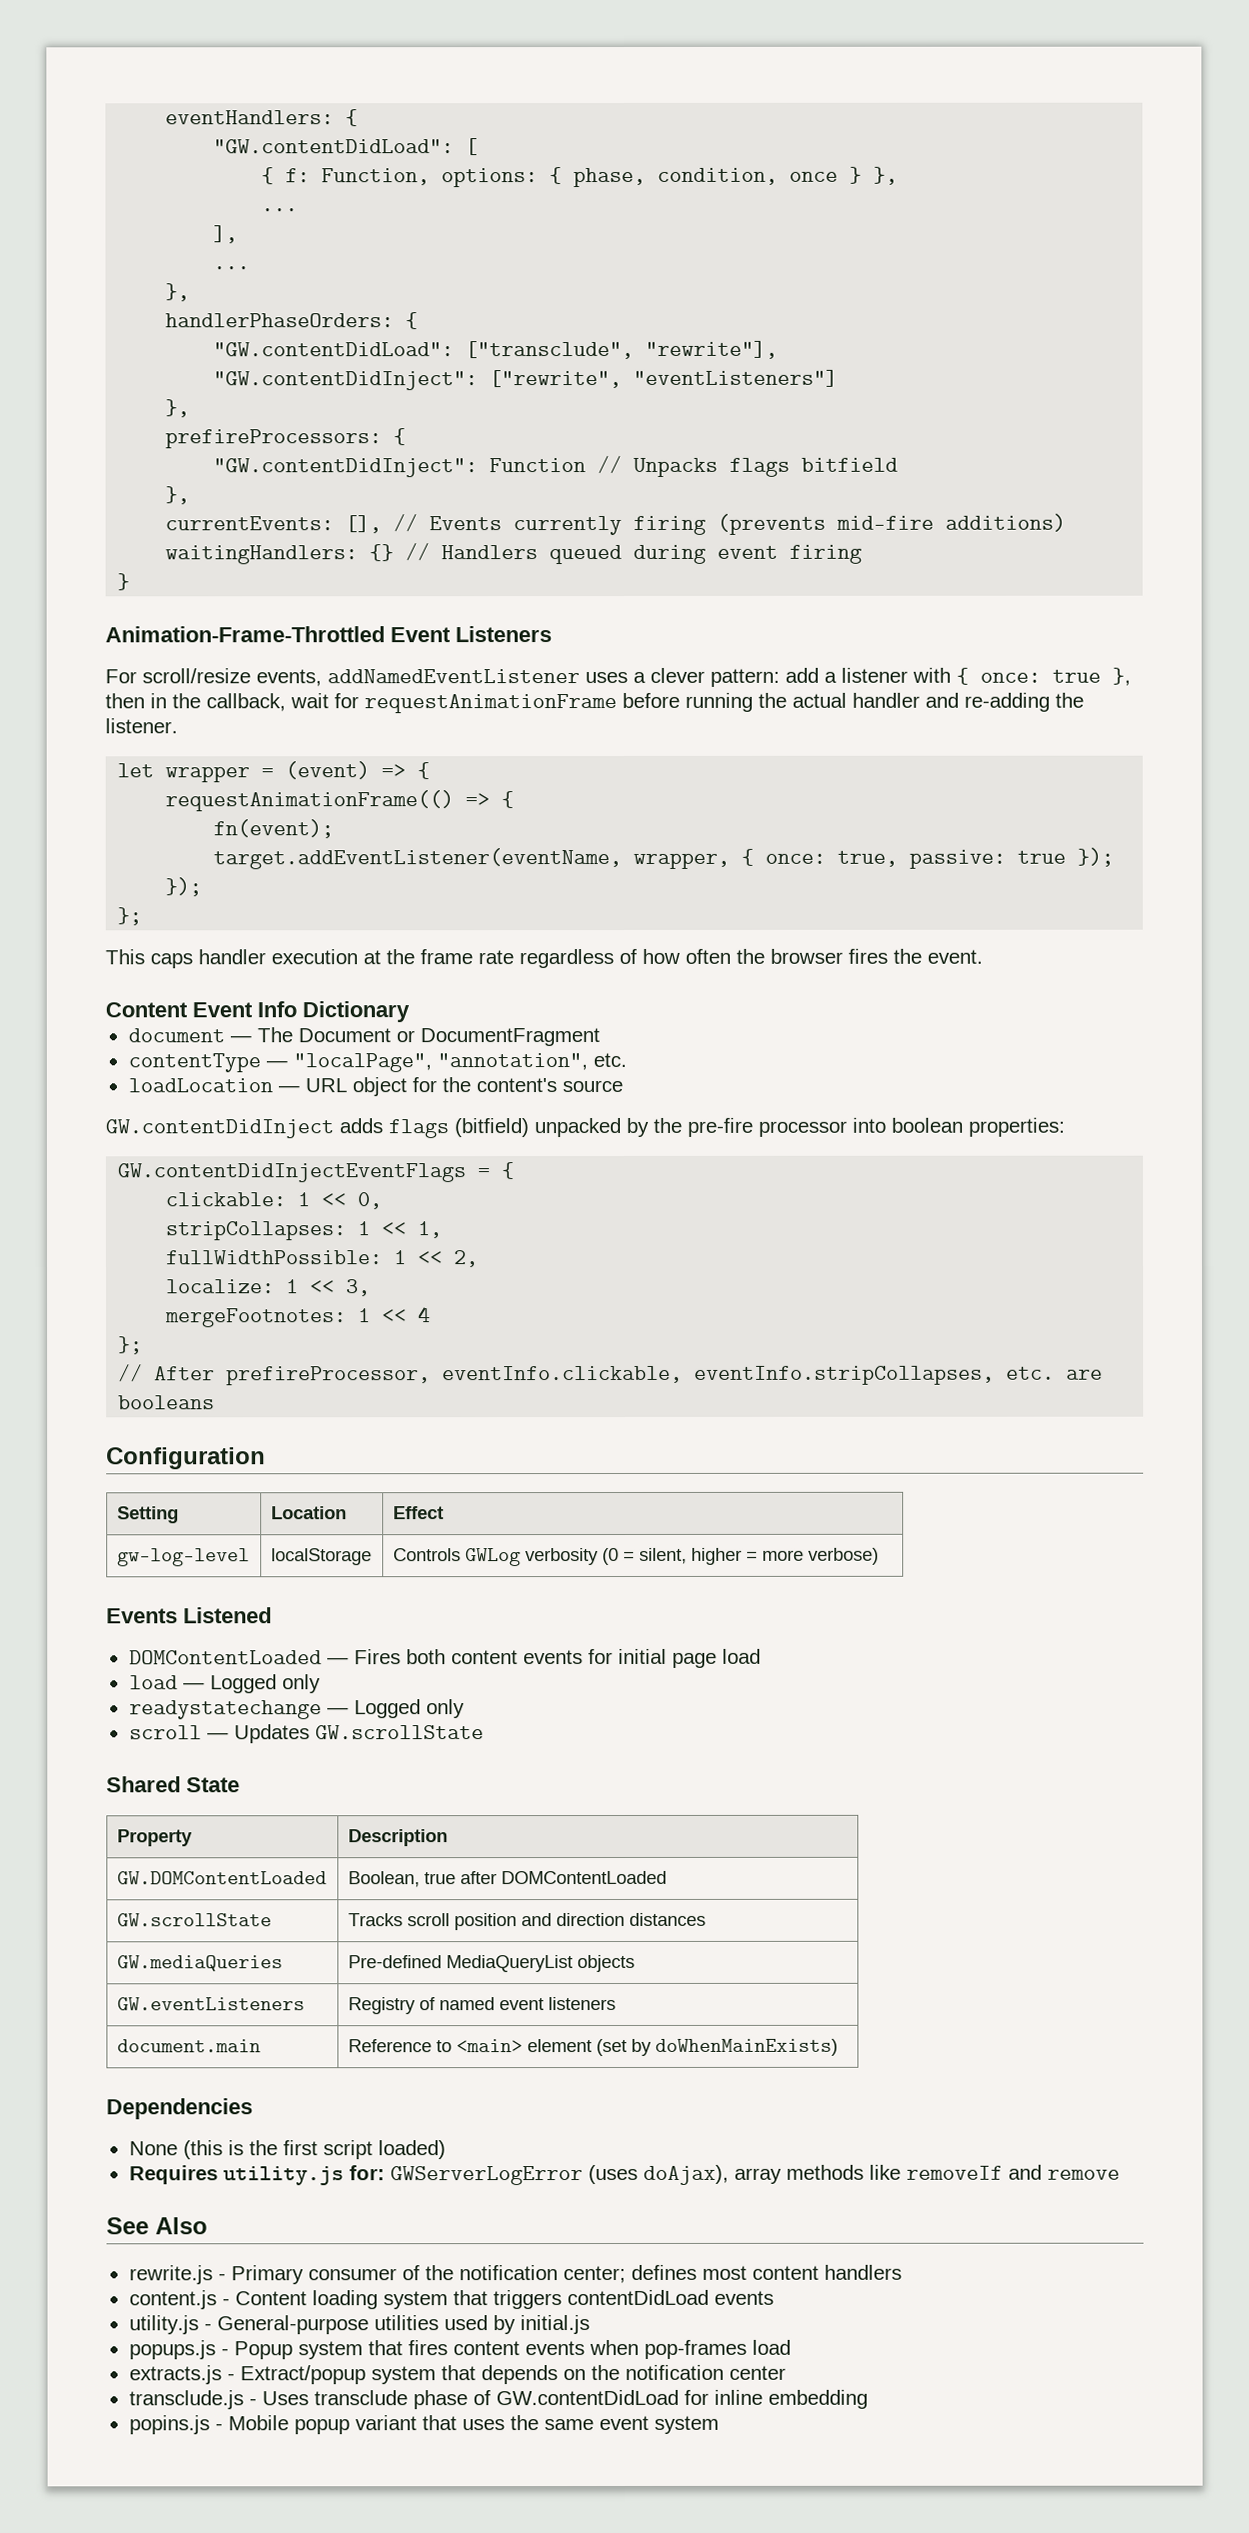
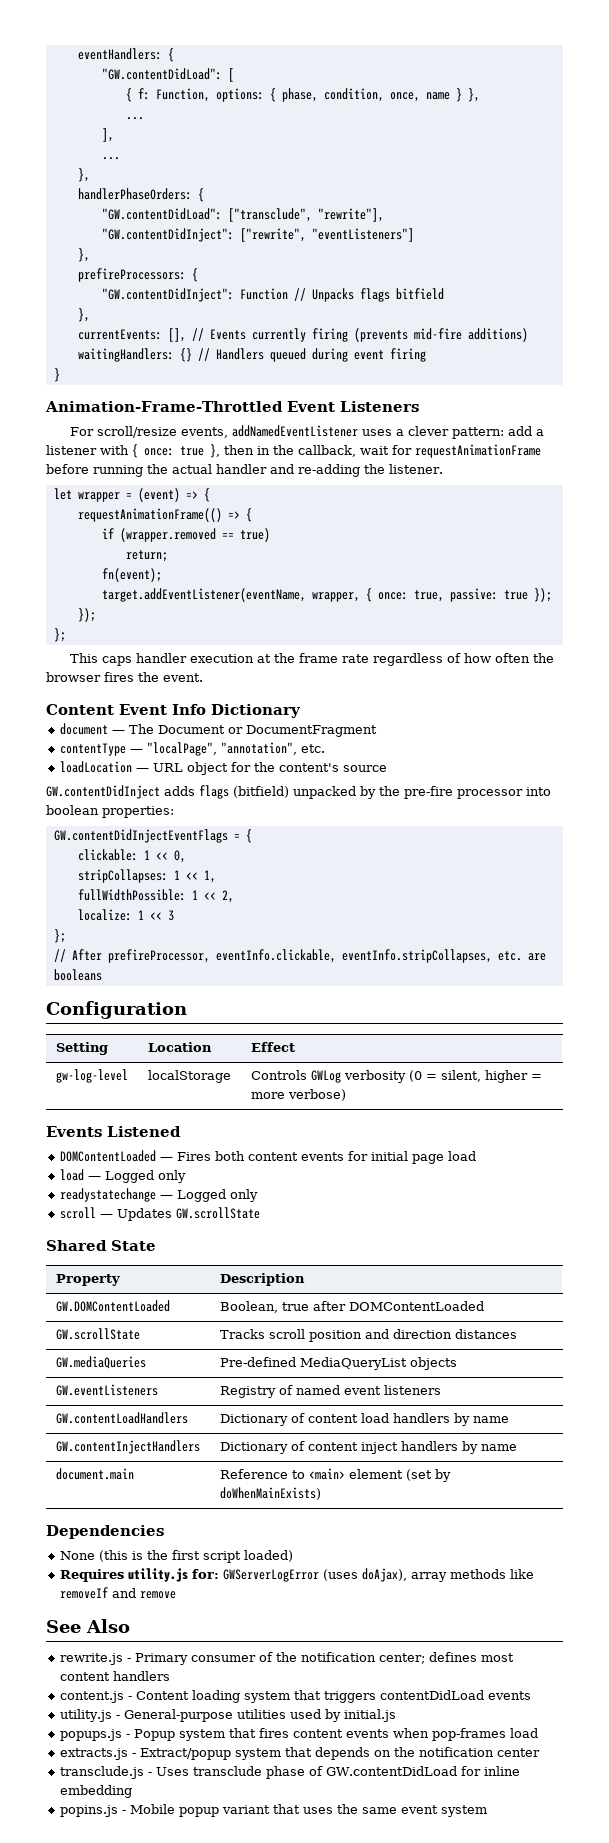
- { f: Function, options: { phase, condition, once } },
+ { f: Function, options: { phase, condition, once, name } },
+ if (wrapper.removed == true)
+ return;
- localize: 1 << 3,
- mergeFootnotes: 1 << 4
+ localize: 1 << 3
+ GW.contentLoadHandlers | Dictionary of content load handlers by name
+ GW.contentInjectHandlers | Dictionary of content inject handlers by name

